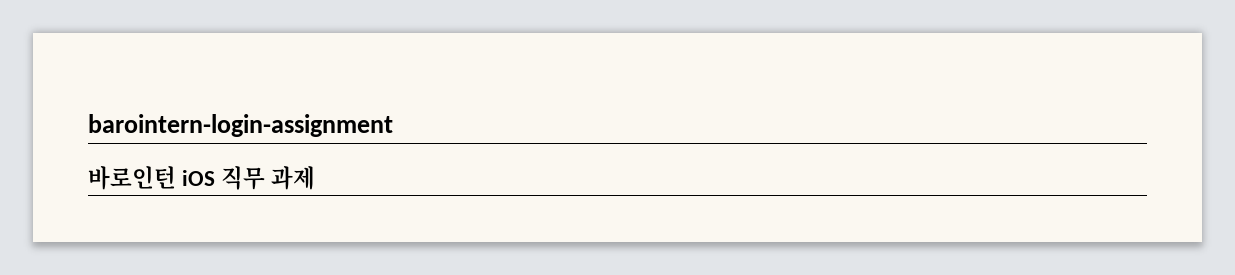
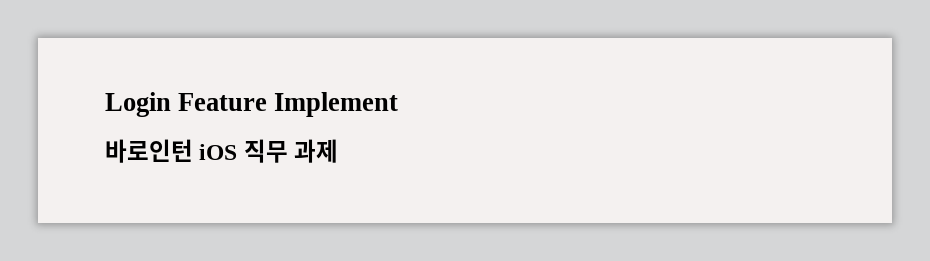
- barointern-login-assignment
+ Login Feature Implement

